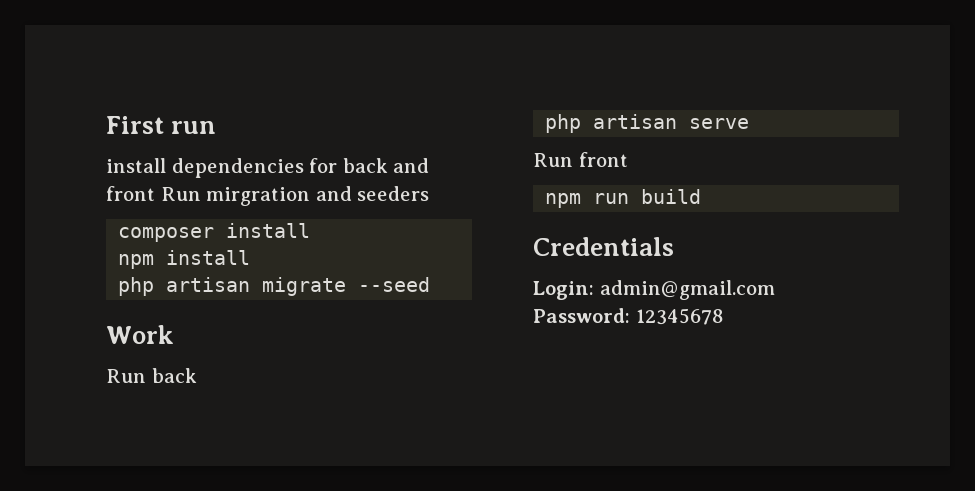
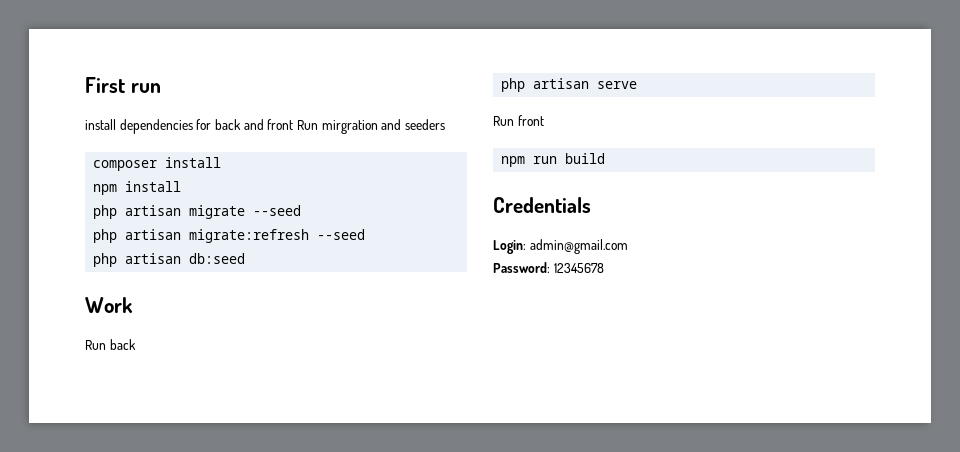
+ php artisan migrate:refresh --seed
+ php artisan db:seed

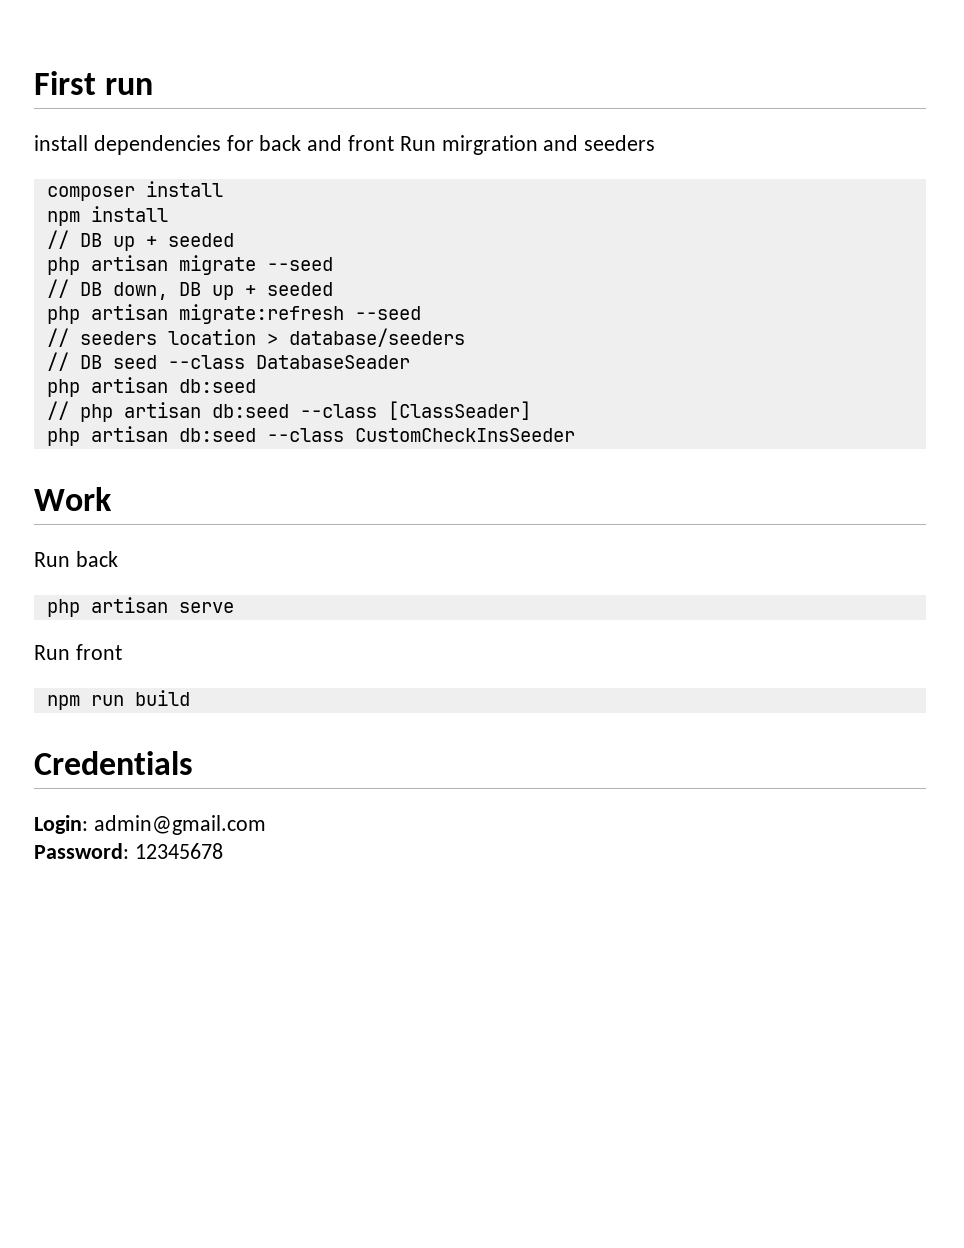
+ // DB up + seeded
+ // DB down, DB up + seeded
  php artisan migrate:refresh --seed
+ // seeders location > database/seeders
+ // DB seed --class DatabaseSeader
  php artisan db:seed
+ // php artisan db:seed --class [ClassSeader]
+ php artisan db:seed --class CustomCheckInsSeeder

